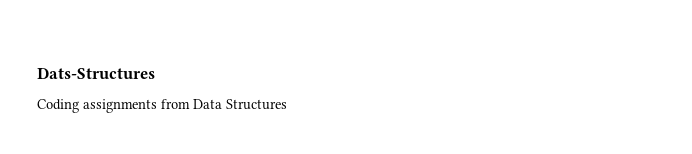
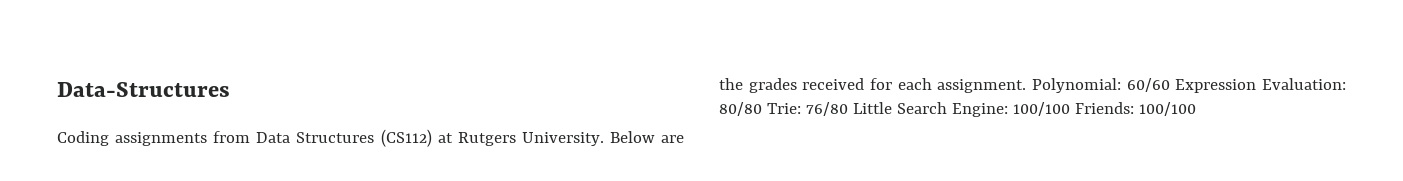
- Dats-Structures
+ Data-Structures
- Coding assignments from Data Structures
+ Coding assignments from Data Structures (CS112) at Rutgers University. Below are the grades received for each assignment. Polynomial: 60/60 Expression Evaluation: 80/80 Trie: 76/80 Little Search Engine: 100/100 Friends: 100/100

